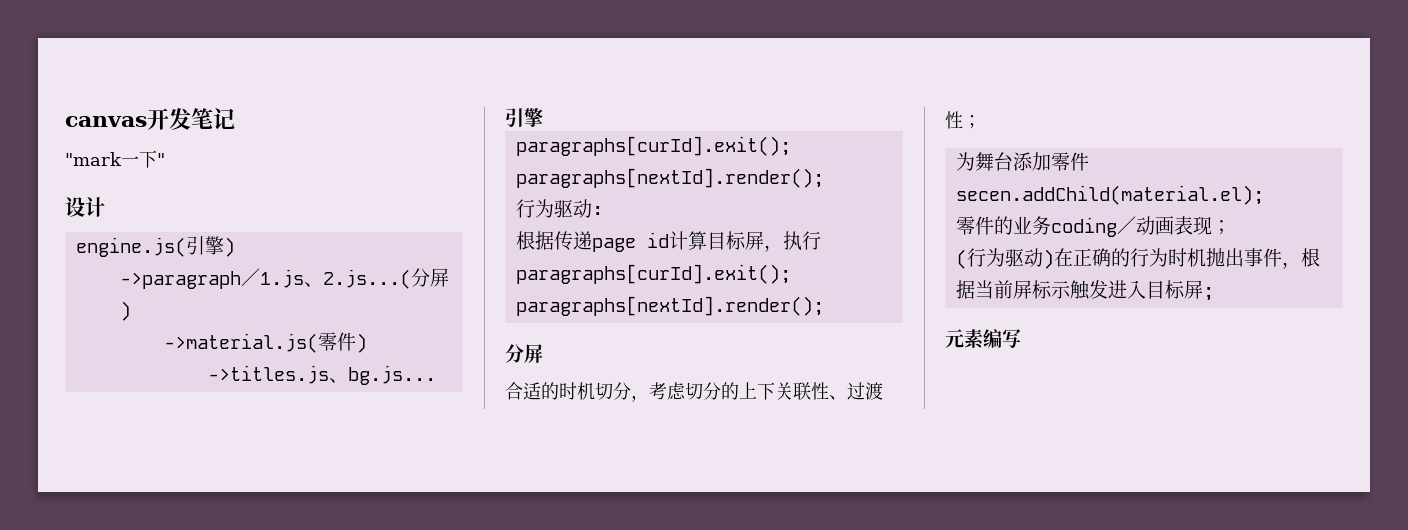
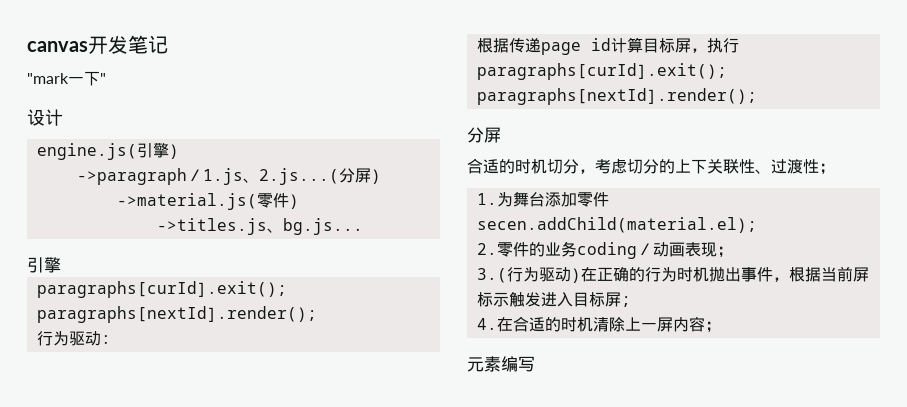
- 为舞台添加零件secen.addChild(material.el);
+ 1.为舞台添加零件secen.addChild(material.el);
- 零件的业务coding／动画表现；
+ 2.零件的业务coding／动画表现；
- (行为驱动)在正确的行为时机抛出事件，根据当前屏标示触发进入目标屏;
+ 3.(行为驱动)在正确的行为时机抛出事件，根据当前屏标示触发进入目标屏;
+ 4.在合适的时机清除上一屏内容；

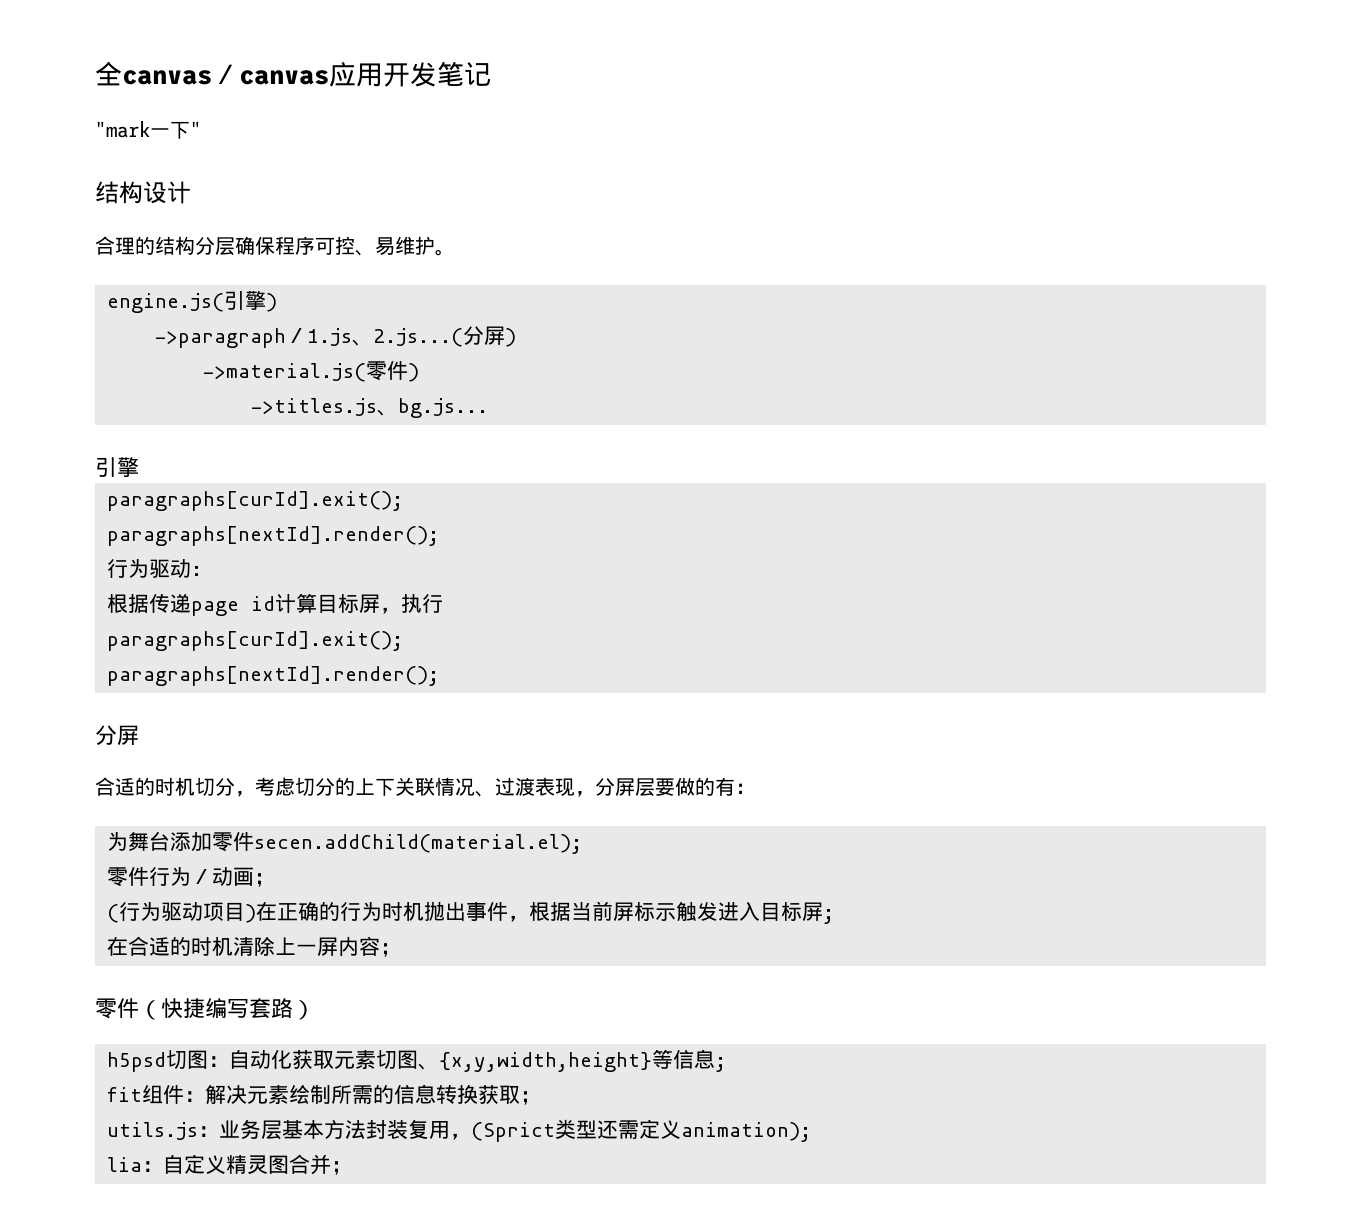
- canvas开发笔记
+ 全canvas／canvas应用开发笔记
- 设计
+ 结构设计
+ 合理的结构分层确保程序可控、易维护。
- 合适的时机切分，考虑切分的上下关联性、过渡性；
- 1.为舞台添加零件secen.addChild(material.el);
+ 合适的时机切分，考虑切分的上下关联情况、过渡表现，分屏层要做的有：
+ 为舞台添加零件secen.addChild(material.el);
- 2.零件的业务coding／动画表现；
- 3.(行为驱动)在正确的行为时机抛出事件，根据当前屏标示触发进入目标屏;
+ 零件行为／动画；
+ (行为驱动项目)在正确的行为时机抛出事件，根据当前屏标示触发进入目标屏;
- 4.在合适的时机清除上一屏内容；
+ 在合适的时机清除上一屏内容；
- 元素编写
+ 零件（快捷编写套路）
+ h5psd切图：自动化获取元素切图、{x,y,width,height}等信息;
+ fit组件：解决元素绘制所需的信息转换获取；
+ utils.js：业务层基本方法封装复用，(Sprict类型还需定义animation);
+ lia：自定义精灵图合并；

